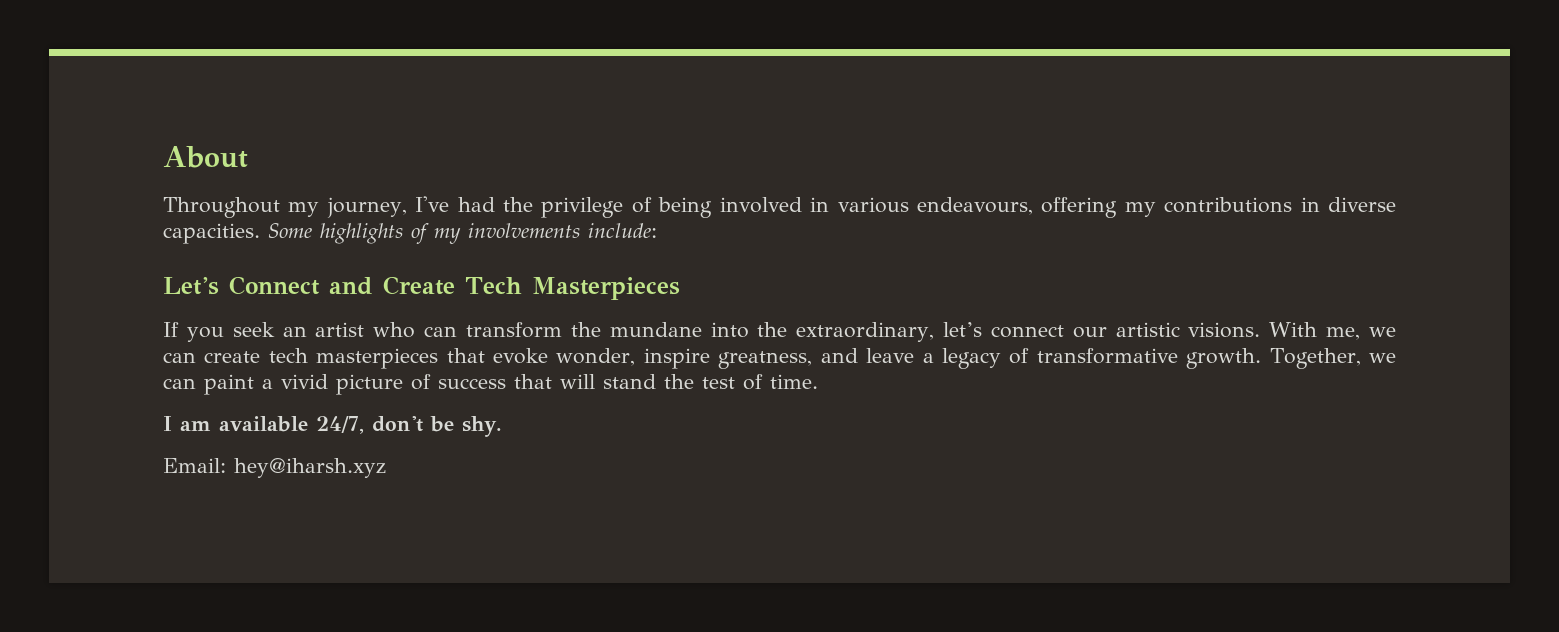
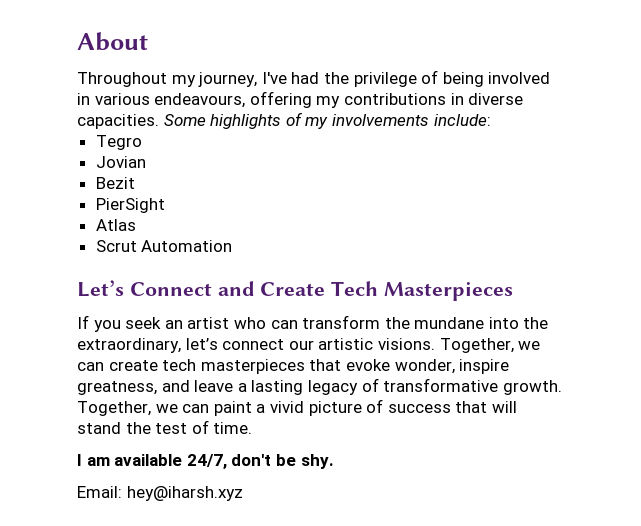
+ Tegro
+ Jovian
+ Bezit
+ PierSight
+ Atlas
+ Scrut Automation
- With me, we can create tech masterpieces that evoke wonder, inspire greatness, and leave a legacy of transformative growth.
+ Together, we can create tech masterpieces that evoke wonder, inspire greatness, and leave a lasting legacy of transformative growth.

